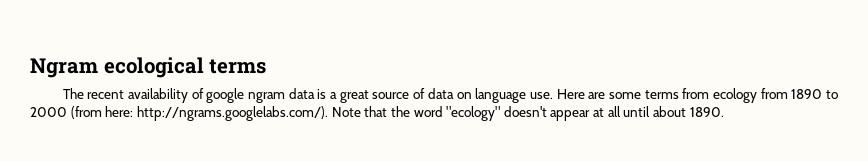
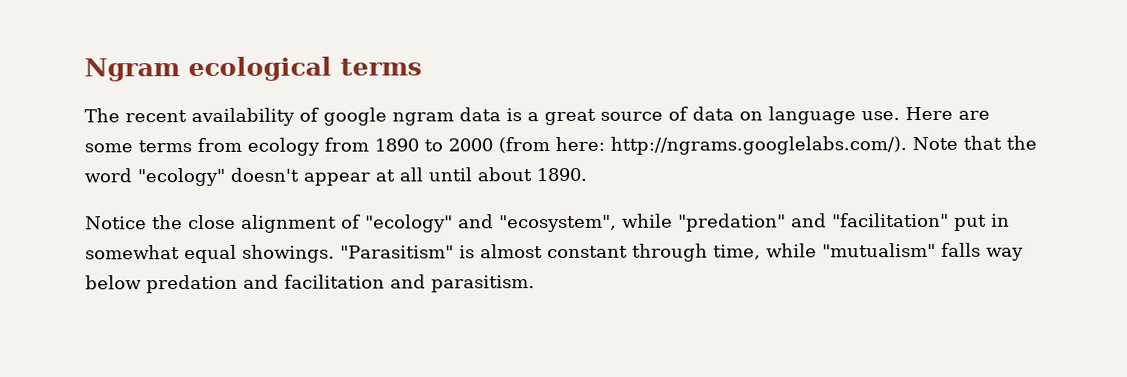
+ Notice the close alignment of "ecology" and "ecosystem", while "predation" and "facilitation" put in somewhat equal showings. "Parasitism" is almost constant through time, while "mutualism" falls way below predation and facilitation and parasitism.

